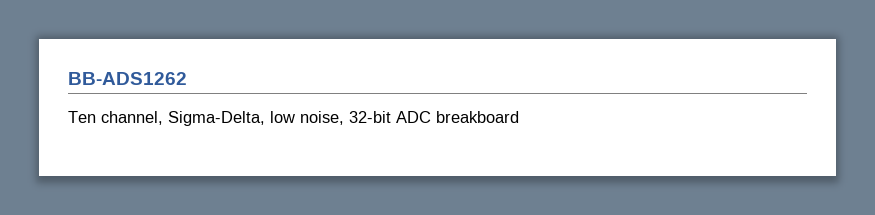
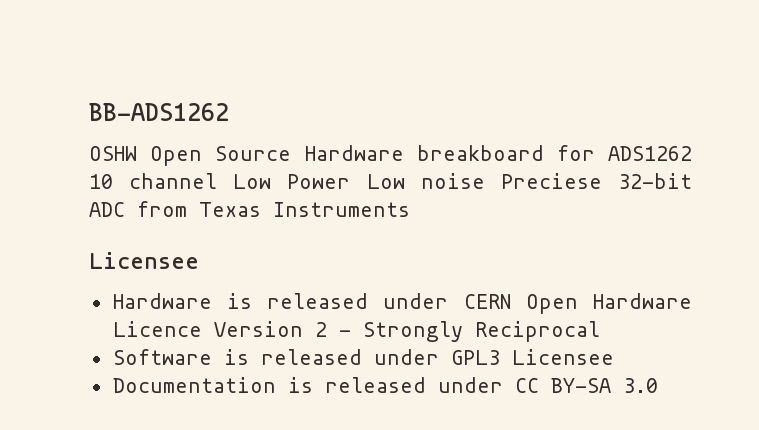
- Ten channel, Sigma-Delta, low noise, 32-bit ADC breakboard
+ OSHW Open Source Hardware breakboard for ADS1262 10 channel Low Power Low noise Preciese 32-bit ADC from Texas Instruments
+ Licensee
+ Hardware is released under CERN Open Hardware Licence Version 2 - Strongly Reciprocal
+ Software is released under GPL3 Licensee
+ Documentation is released under CC BY-SA 3.0

